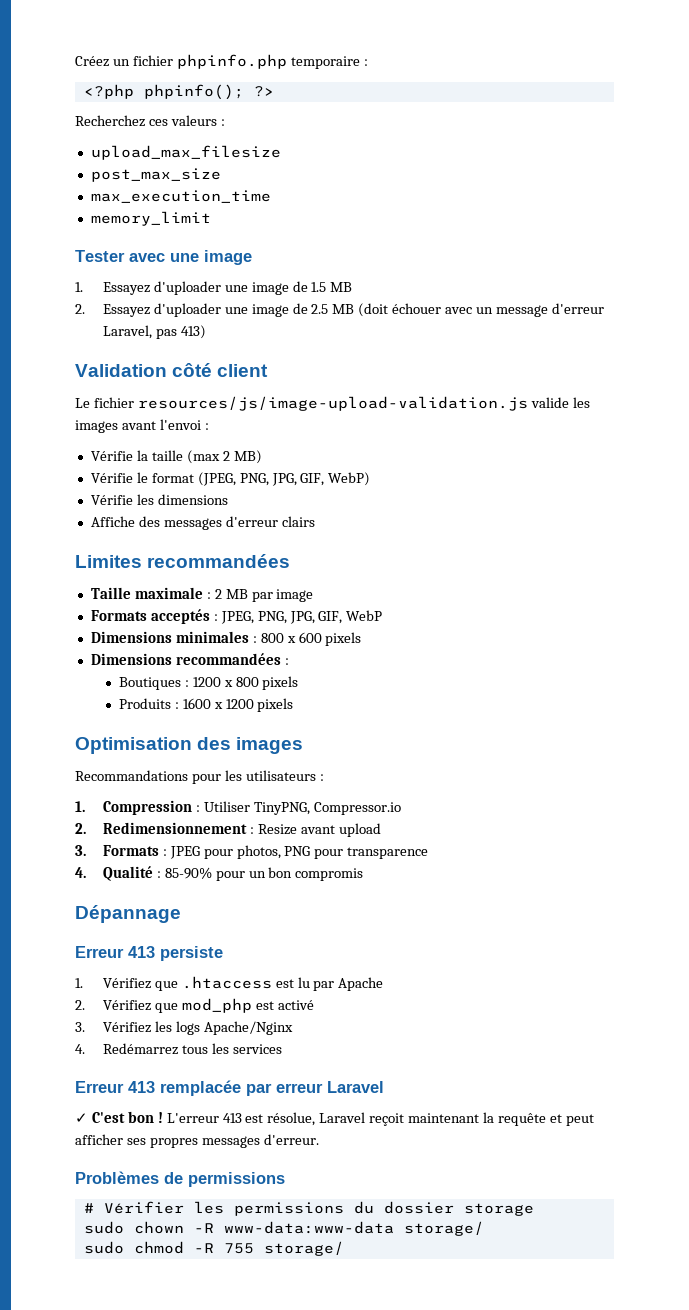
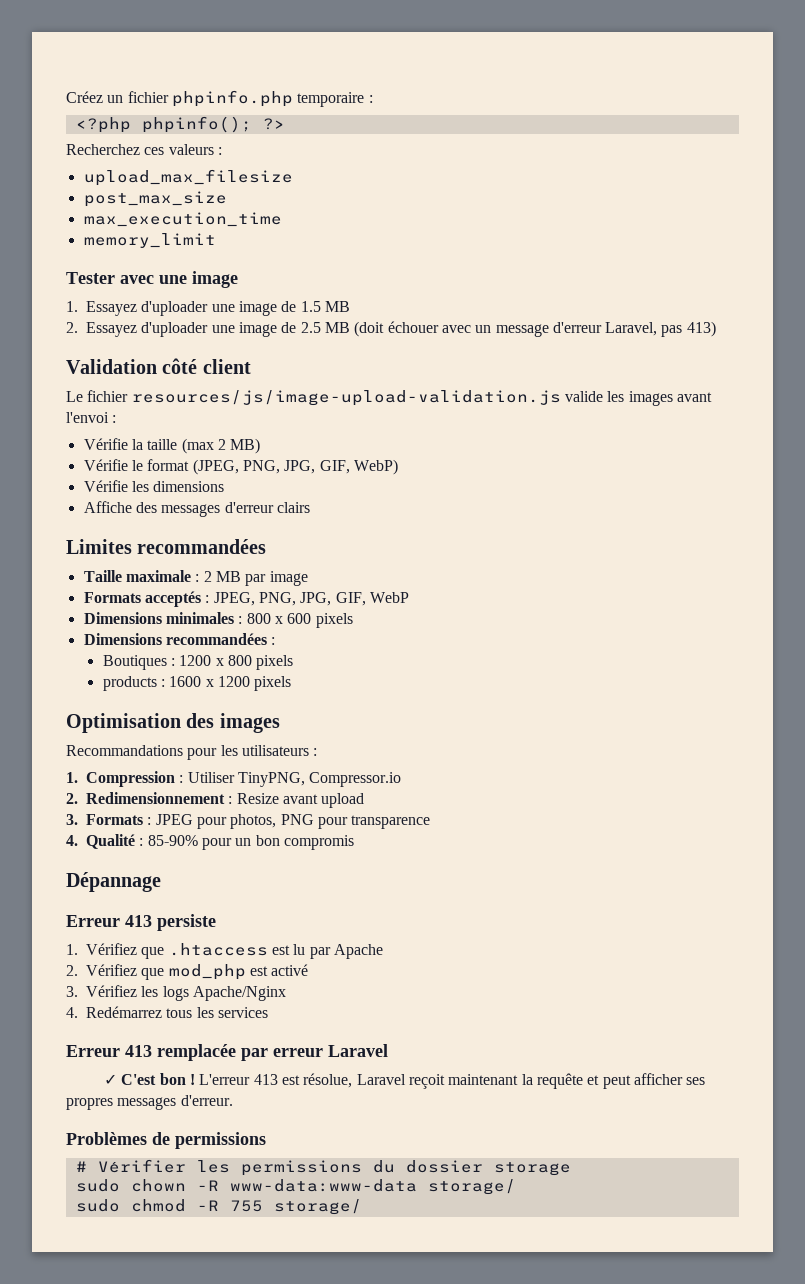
- Produits : 1600 x 1200 pixels
+ products : 1600 x 1200 pixels

